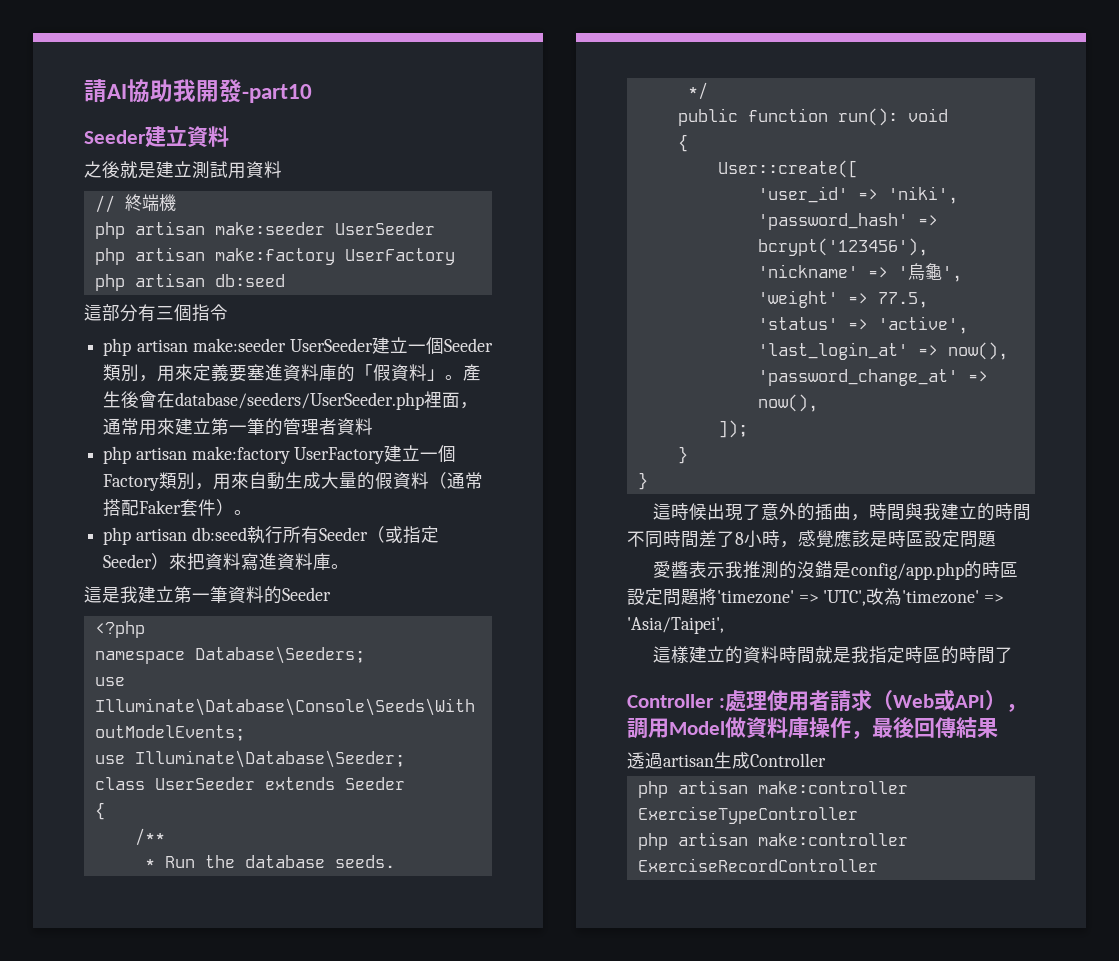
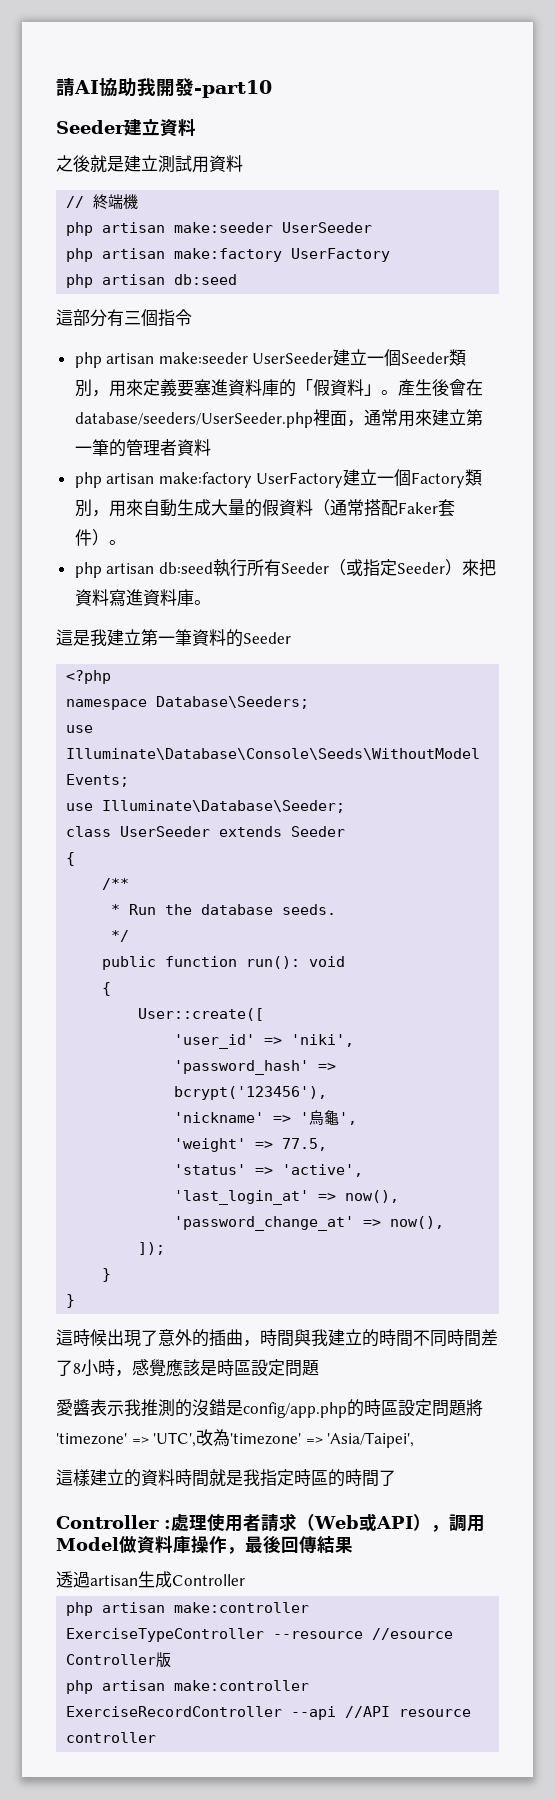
- php artisan make:controller ExerciseTypeController
+ php artisan make:controller ExerciseTypeController --resource //esource Controller版
- php artisan make:controller ExerciseRecordController
+ php artisan make:controller ExerciseRecordController --api //API resource controller

